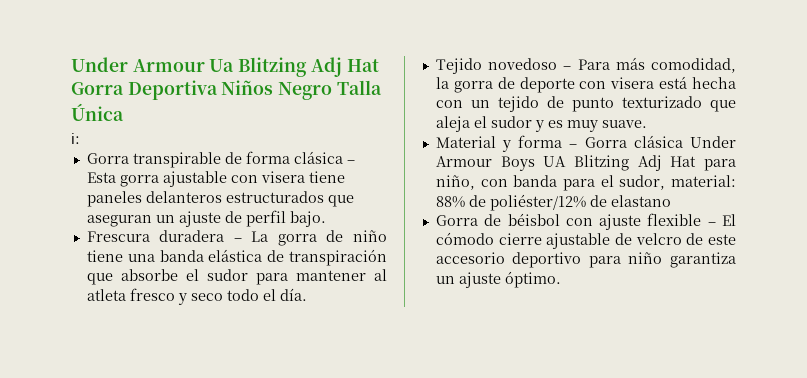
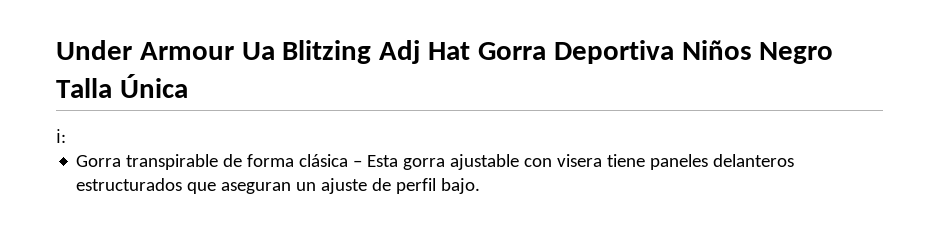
- Frescura duradera – La gorra de niño tiene una banda elástica de transpiración que absorbe el sudor para mantener al atleta fresco y seco todo el día.
- Tejido novedoso – Para más comodidad, la gorra de deporte con visera está hecha con un tejido de punto texturizado que aleja el sudor y es muy suave.
- Material y forma – Gorra clásica Under Armour Boys UA Blitzing Adj Hat para niño, con banda para el sudor, material: 88% de poliéster/12% de elastano
- Gorra de béisbol con ajuste flexible – El cómodo cierre ajustable de velcro de este accesorio deportivo para niño garantiza un ajuste óptimo.

